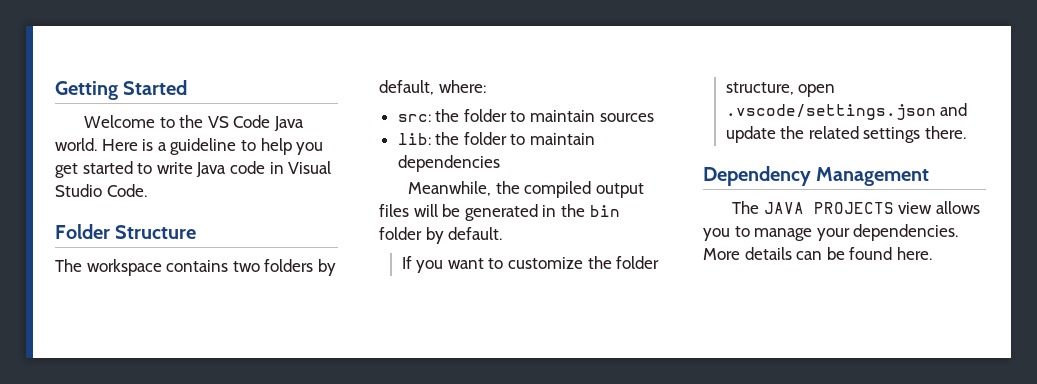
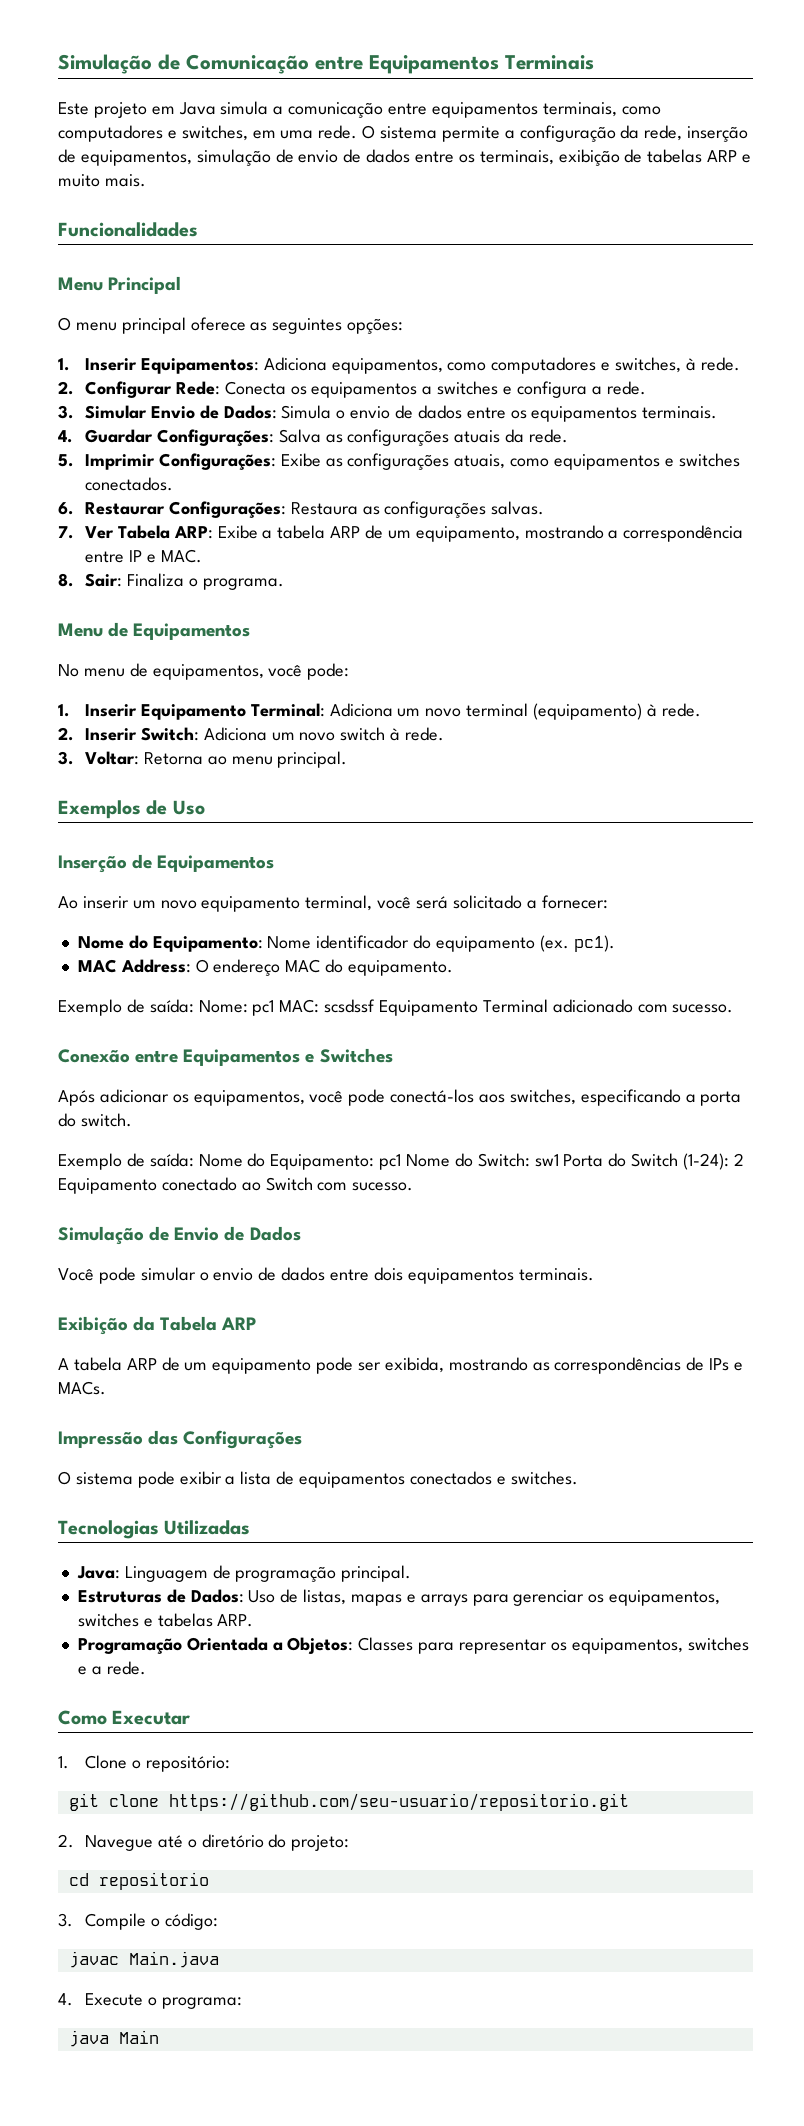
- Getting Started
- Welcome to the VS Code Java world. Here is a guideline to help you get started to write Java code in Visual Studio Code.
- Folder Structure
- The workspace contains two folders by default, where:
- src: the folder to maintain sources
- lib: the folder to maintain dependencies
- Meanwhile, the compiled output files will be generated in the bin folder by default.
- If you want to customize the folder structure, open .vscode/settings.json and update the related settings there.
- Dependency Management
- The JAVA PROJECTS view allows you to manage your dependencies. More details can be found here.
+ Simulação de Comunicação entre Equipamentos Terminais
+ Este projeto em Java simula a comunicação entre equipamentos terminais, como computadores e switches, em uma rede. O sistema permite a configuração da rede, inserção de equipamentos, simulação de envio de dados entre os terminais, exibição de tabelas ARP e muito mais.
+ Funcionalidades
+ Menu Principal
+ O menu principal oferece as seguintes opções:
+ 1. Inserir Equipamentos: Adiciona equipamentos, como computadores e switches, à rede.
+ 2. Configurar Rede: Conecta os equipamentos a switches e configura a rede.
+ 3. Simular Envio de Dados: Simula o envio de dados entre os equipamentos terminais.
+ 4. Guardar Configurações: Salva as configurações atuais da rede.
+ 5. Imprimir Configurações: Exibe as configurações atuais, como equipamentos e switches conectados.
+ 6. Restaurar Configurações: Restaura as configurações salvas.
+ 7. Ver Tabela ARP: Exibe a tabela ARP de um equipamento, mostrando a correspondência entre IP e MAC.
+ 8. Sair: Finaliza o programa.
+ Menu de Equipamentos
+ No menu de equipamentos, você pode:
+ 1. Inserir Equipamento Terminal: Adiciona um novo terminal (equipamento) à rede.
+ 2. Inserir Switch: Adiciona um novo switch à rede.
+ 3. Voltar: Retorna ao menu principal.
+ Exemplos de Uso
+ Inserção de Equipamentos
+ Ao inserir um novo equipamento terminal, você será solicitado a fornecer:
+ Nome do Equipamento: Nome identificador do equipamento (ex. pc1).
+ MAC Address: O endereço MAC do equipamento.
+ Exemplo de saída: Nome: pc1 MAC: scsdssf Equipamento Terminal adicionado com sucesso.
+ Conexão entre Equipamentos e Switches
+ Após adicionar os equipamentos, você pode conectá-los aos switches, especificando a porta do switch.
+ Exemplo de saída: Nome do Equipamento: pc1 Nome do Switch: sw1 Porta do Switch (1-24): 2 Equipamento conectado ao Switch com sucesso.
+ Simulação de Envio de Dados
+ Você pode simular o envio de dados entre dois equipamentos terminais.
+ Exibição da Tabela ARP
+ A tabela ARP de um equipamento pode ser exibida, mostrando as correspondências de IPs e MACs.
+ Impressão das Configurações
+ O sistema pode exibir a lista de equipamentos conectados e switches.
+ Tecnologias Utilizadas
+ Java: Linguagem de programação principal.
+ Estruturas de Dados: Uso de listas, mapas e arrays para gerenciar os equipamentos, switches e tabelas ARP.
+ Programação Orientada a Objetos: Classes para representar os equipamentos, switches e a rede.
+ Como Executar
+ 1. Clone o repositório:
+ git clone https://github.com/seu-usuario/repositorio.git
+ 2. Navegue até o diretório do projeto:
+ cd repositorio
+ 3. Compile o código:
+ javac Main.java
+ 4. Execute o programa:
+ java Main

